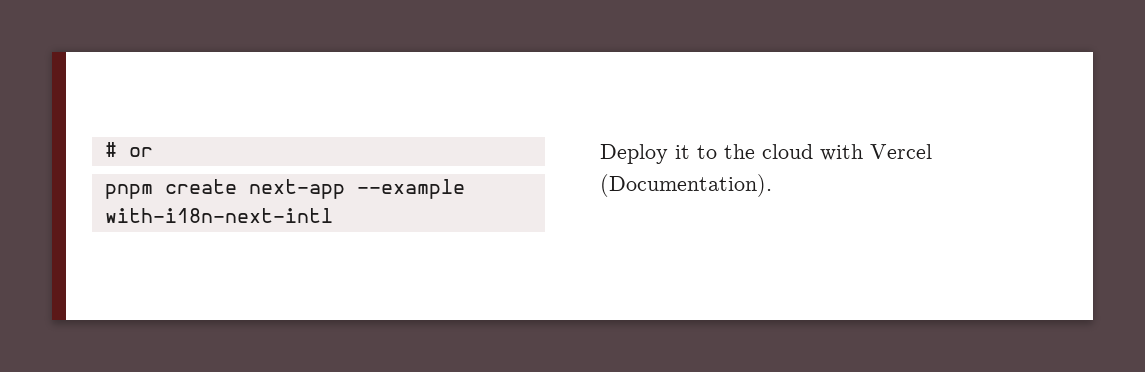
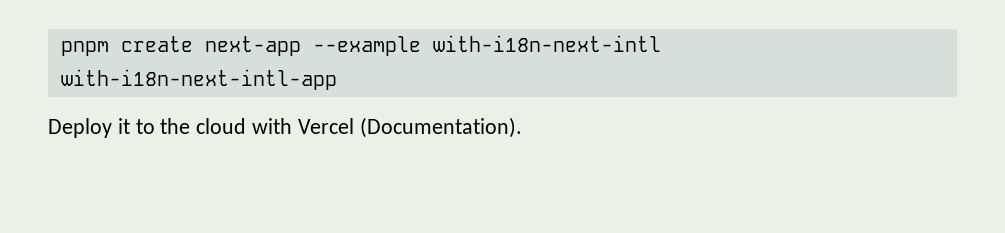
- # or
- pnpm create next-app --example with-i18n-next-intl
+ pnpm create next-app --example with-i18n-next-intl with-i18n-next-intl-app

